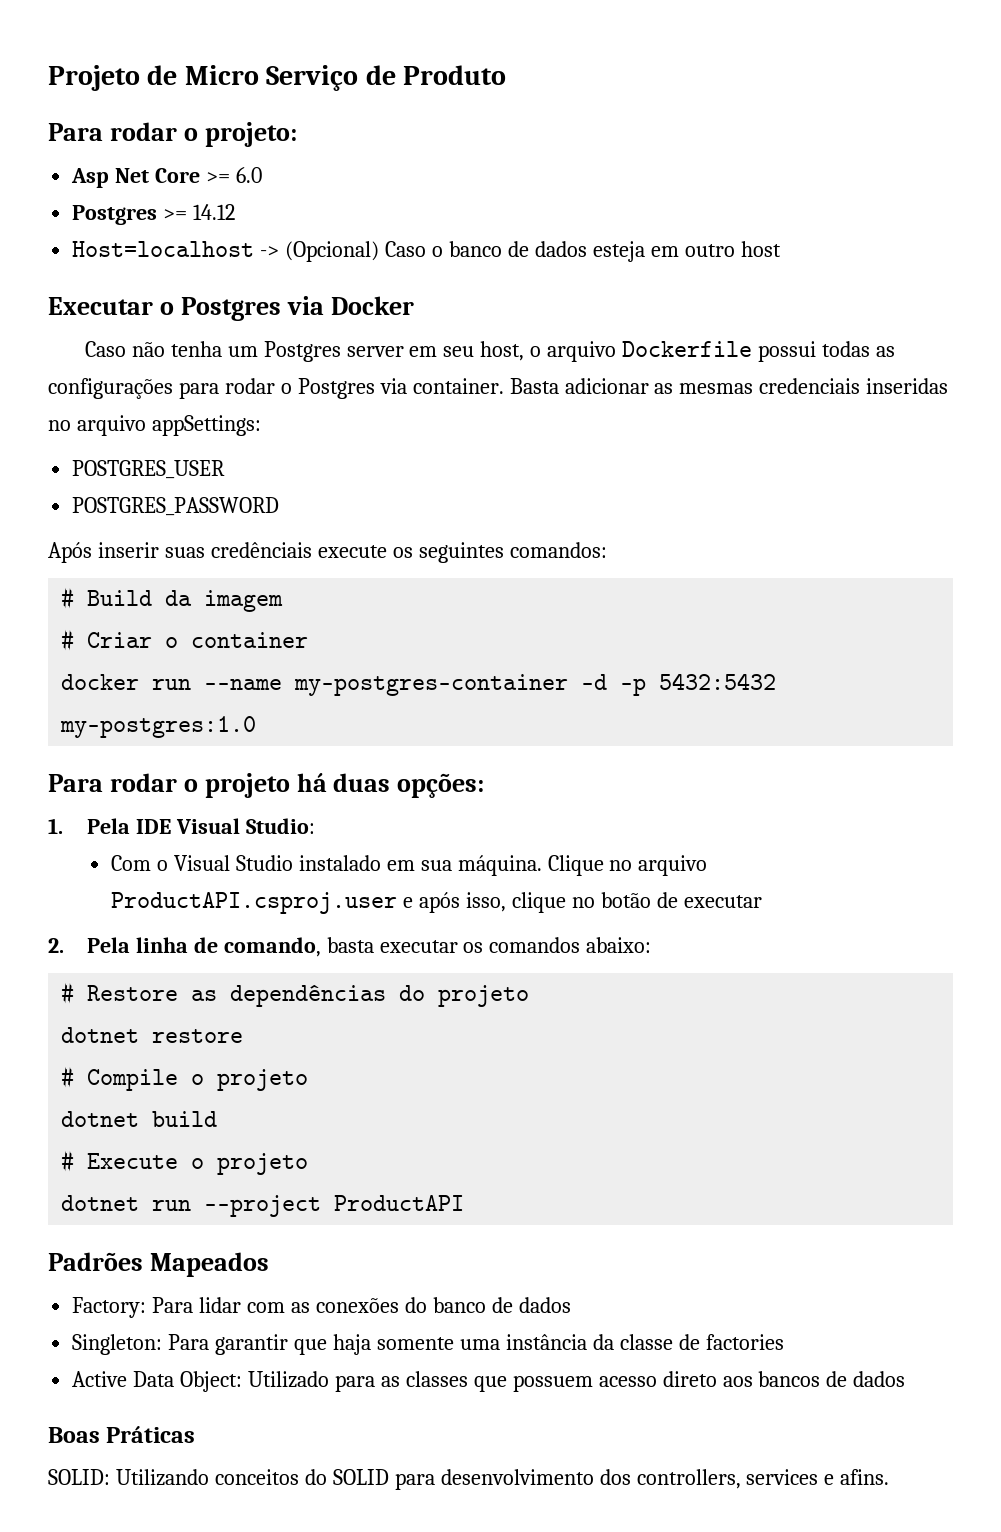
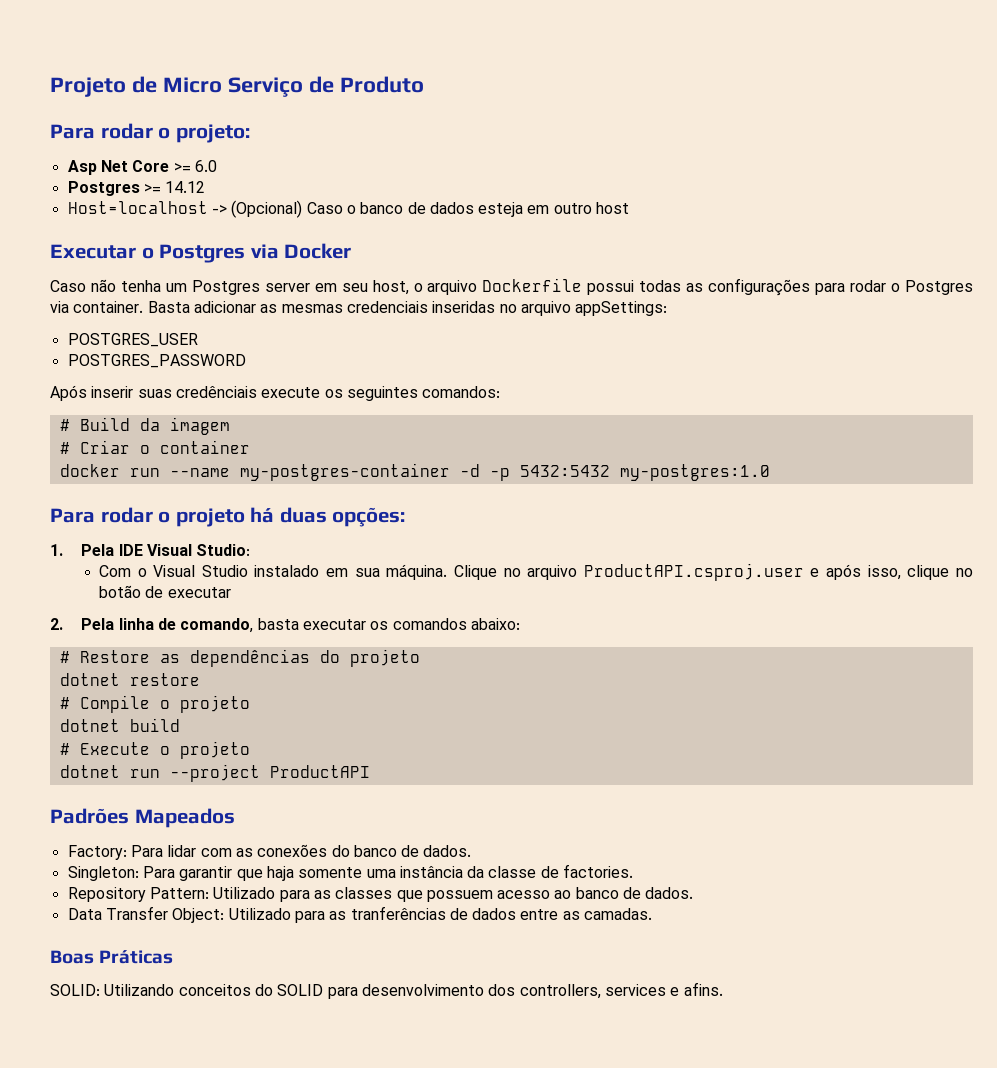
- Factory: Para lidar com as conexões do banco de dados
+ Factory: Para lidar com as conexões do banco de dados.
- Singleton: Para garantir que haja somente uma instância da classe de factories
- Active Data Object: Utilizado para as classes que possuem acesso direto aos bancos de dados
+ Singleton: Para garantir que haja somente uma instância da classe de factories.
+ Repository Pattern: Utilizado para as classes que possuem acesso ao banco de dados.
+ Data Transfer Object: Utilizado para as tranferências de dados entre as camadas.

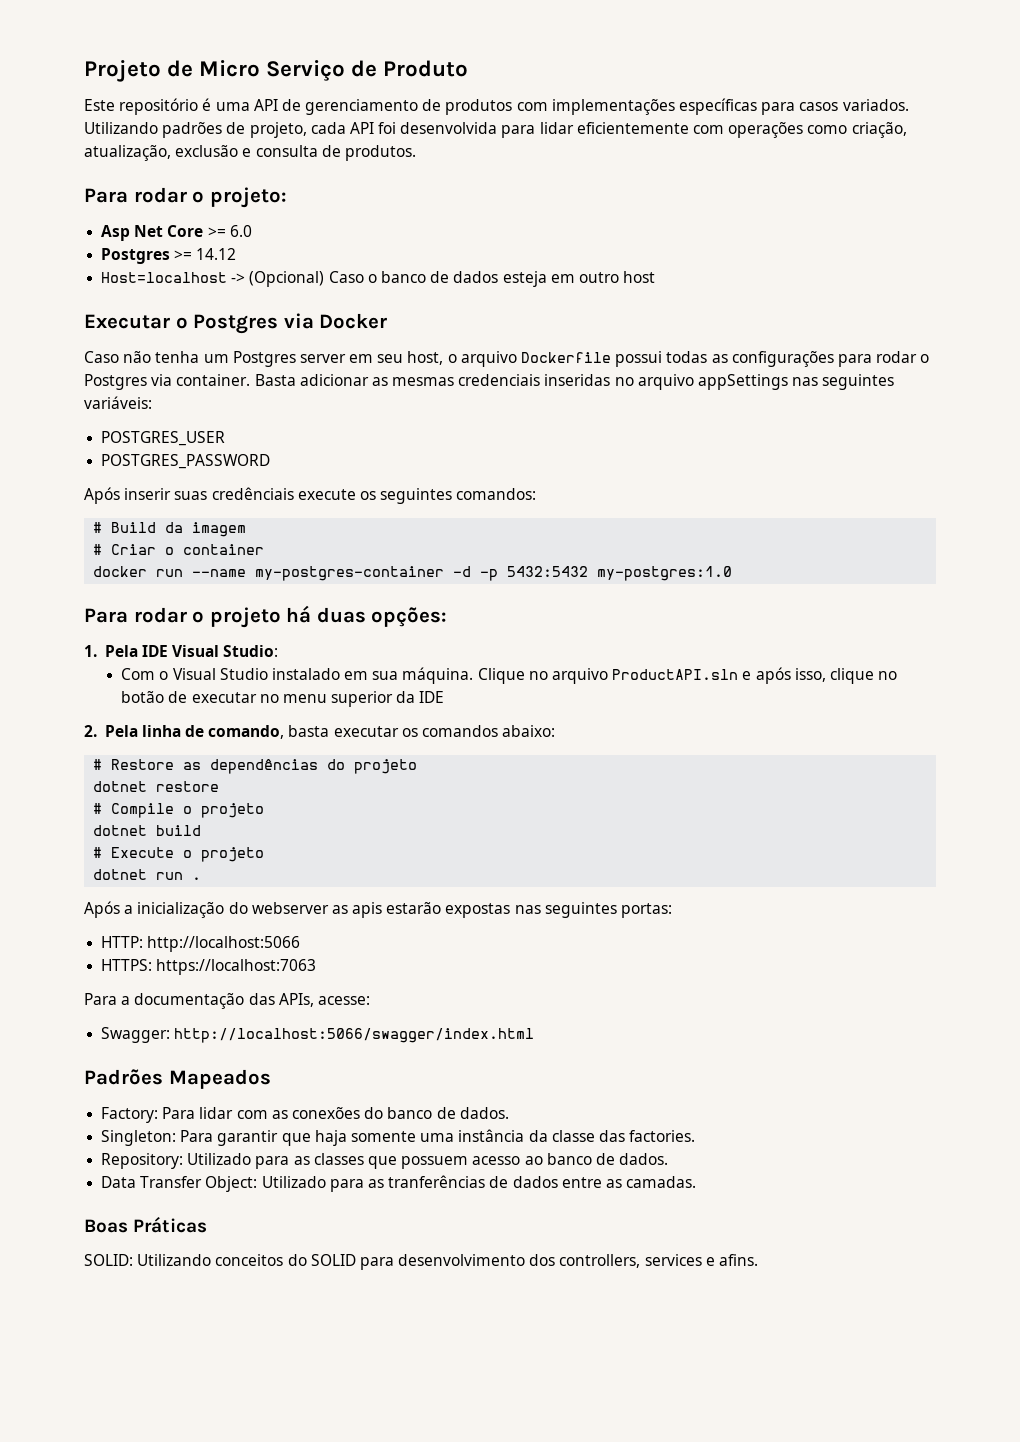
+ Este repositório é uma API de gerenciamento de produtos com implementações específicas para casos variados. Utilizando padrões de projeto, cada API foi desenvolvida para lidar eficientemente com operações como criação, atualização, exclusão e consulta de produtos.
- Basta adicionar as mesmas credenciais inseridas no arquivo appSettings:
+ Basta adicionar as mesmas credenciais inseridas no arquivo appSettings nas seguintes variáveis:
- Clique no arquivo ProductAPI.csproj.user e após isso, clique no botão de executar
+ Clique no arquivo ProductAPI.sln e após isso, clique no botão de executar no menu superior da IDE
- dotnet run --project ProductAPI
+ dotnet run .
+ Após a inicialização do webserver as apis estarão expostas nas seguintes portas:
+ HTTP: http://localhost:5066
+ HTTPS: https://localhost:7063
+ Para a documentação das APIs, acesse:
+ Swagger: http://localhost:5066/swagger/index.html
- Singleton: Para garantir que haja somente uma instância da classe de factories.
+ Singleton: Para garantir que haja somente uma instância da classe das factories.
- Repository Pattern: Utilizado para as classes que possuem acesso ao banco de dados.
+ Repository: Utilizado para as classes que possuem acesso ao banco de dados.

